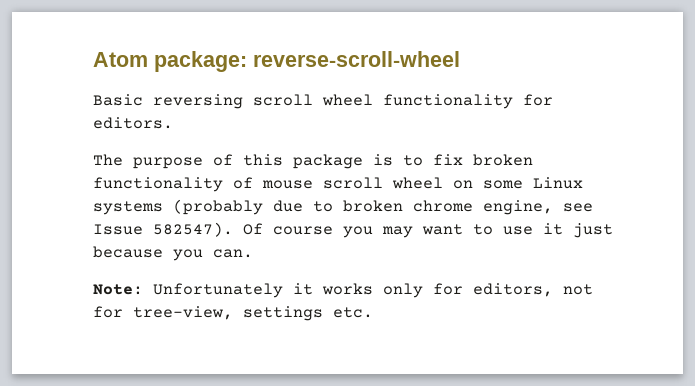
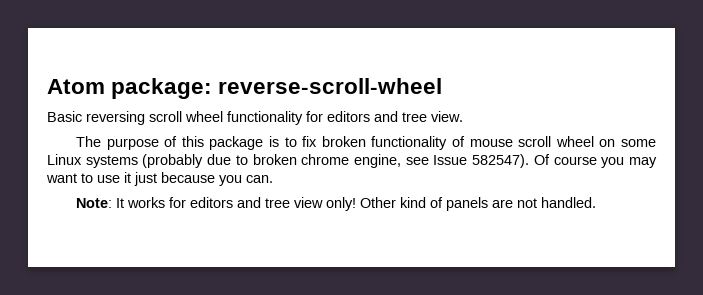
- Basic reversing scroll wheel functionality for editors.
+ Basic reversing scroll wheel functionality for editors and tree view.
- Note: Unfortunately it works only for editors, not for tree-view, settings etc.
+ Note: It works for editors and tree view only! Other kind of panels are not handled.

